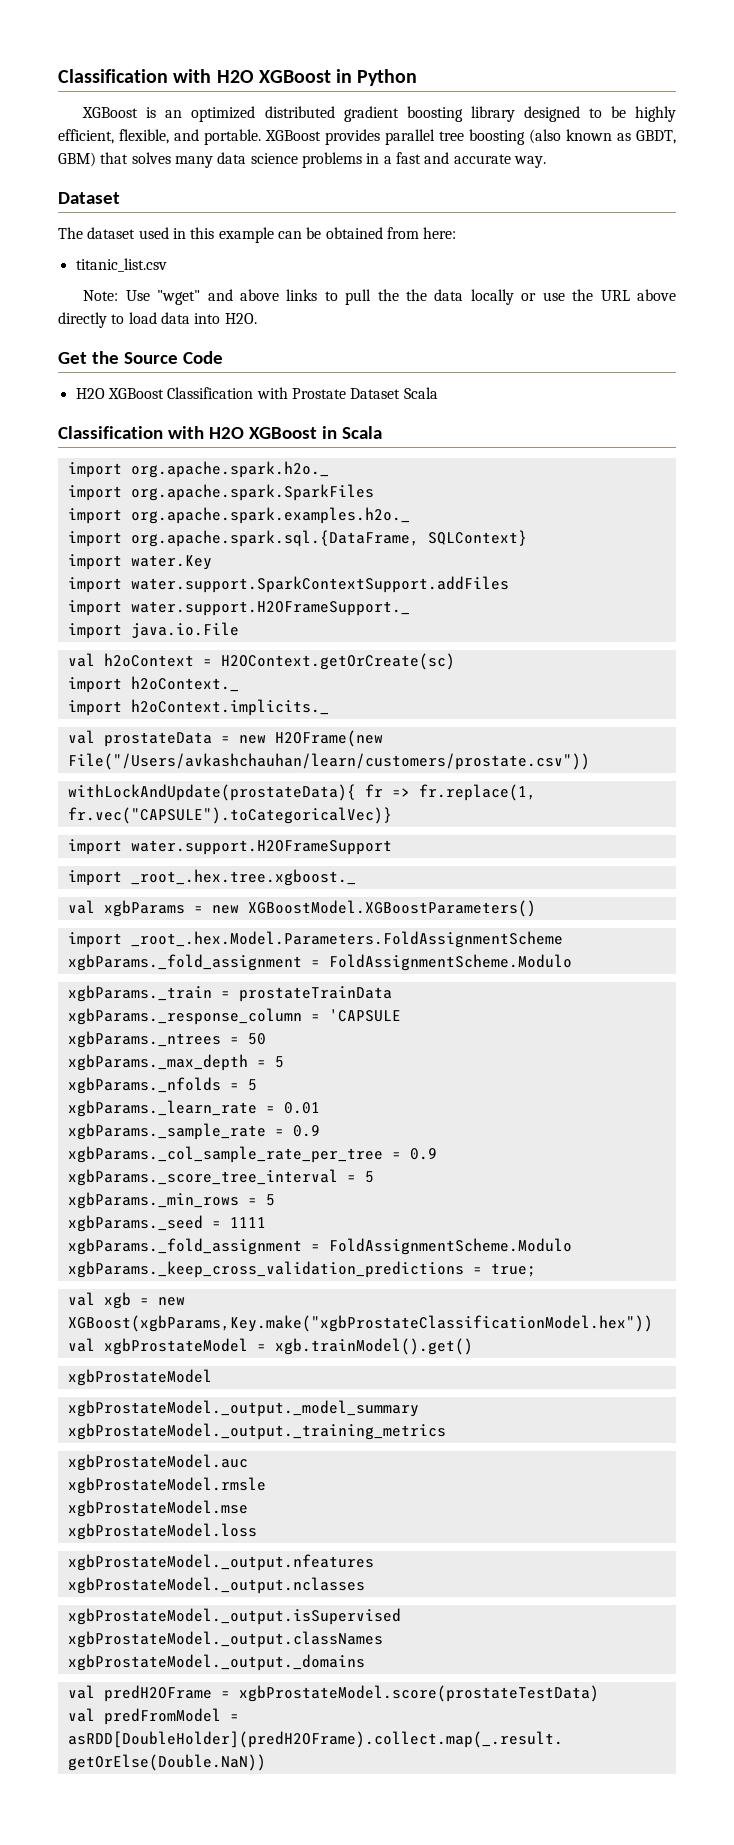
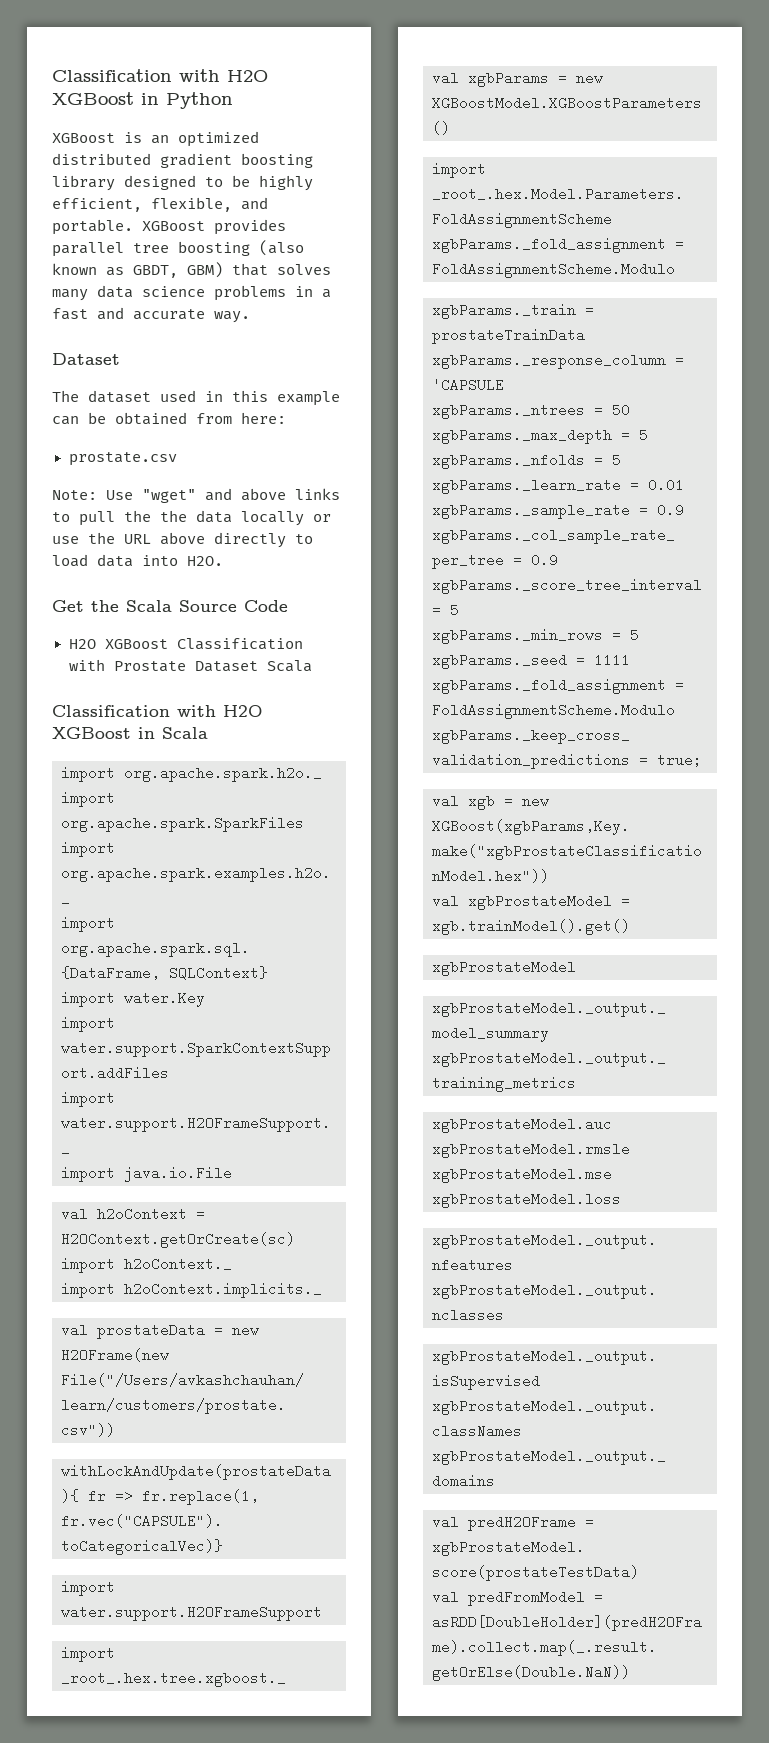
- titanic_list.csv
+ prostate.csv
- Get the Source Code
+ Get the Scala Source Code

